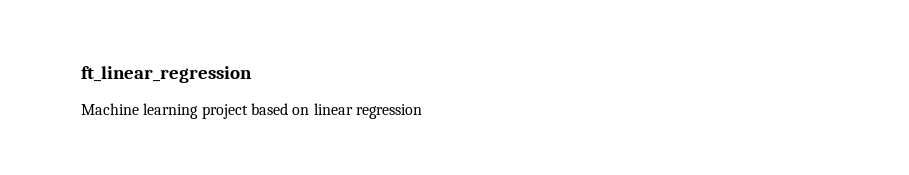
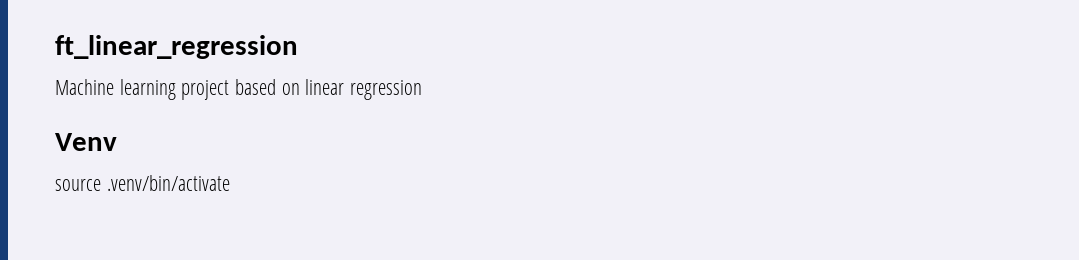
+ Venv
+ source .venv/bin/activate

